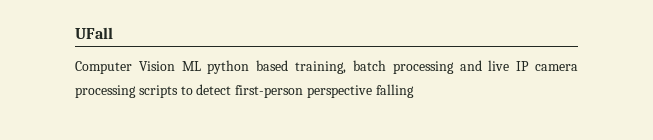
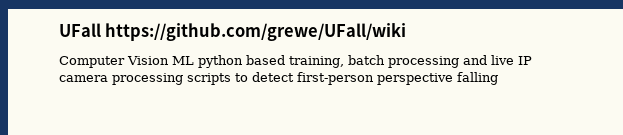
- UFall
+ UFall https://github.com/grewe/UFall/wiki

